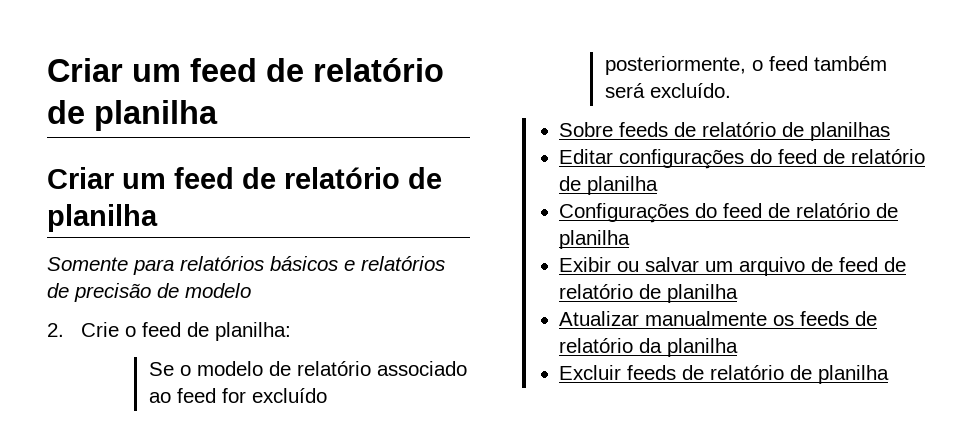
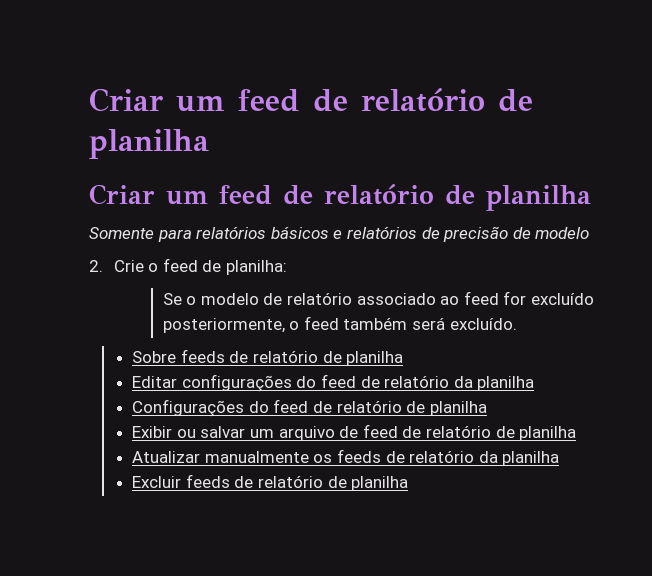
- Sobre feeds de relatório de planilhas
+ Sobre feeds de relatório de planilha
- Editar configurações do feed de relatório de planilha
+ Editar configurações do feed de relatório da planilha

